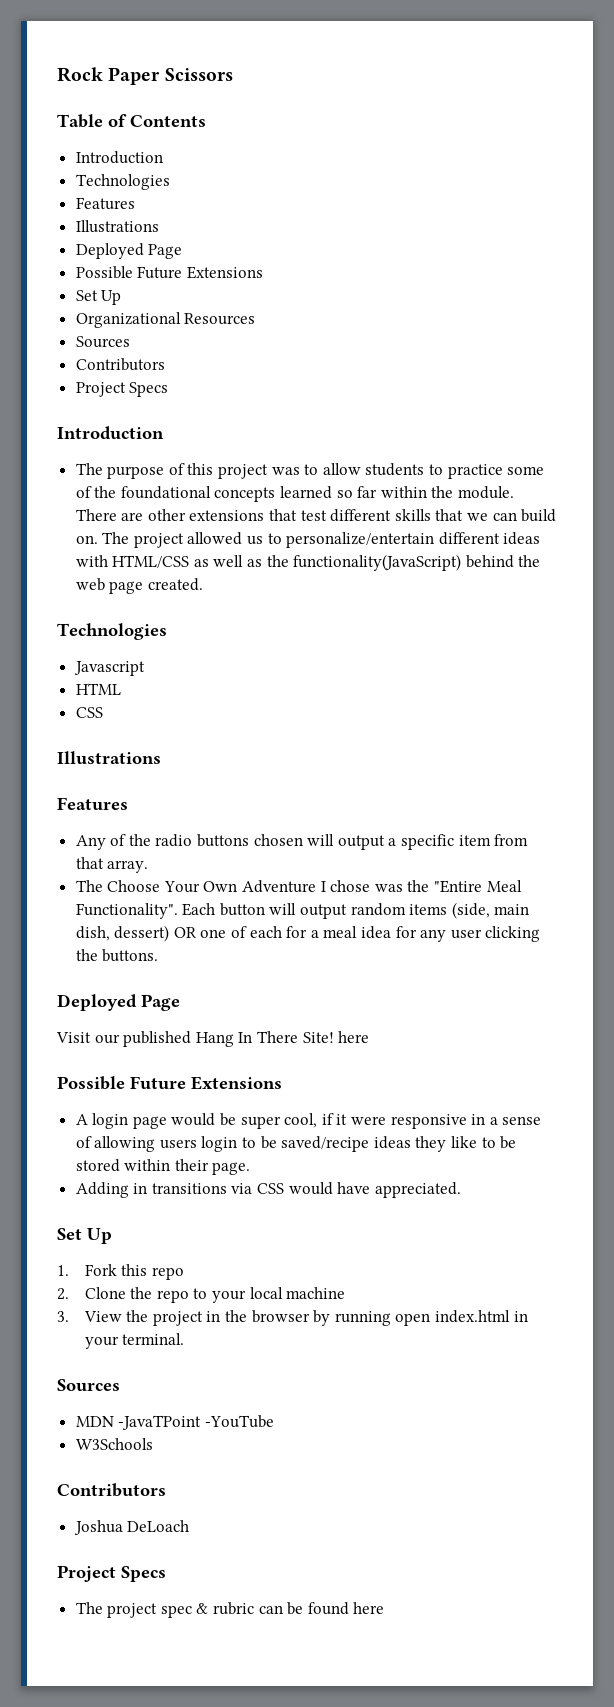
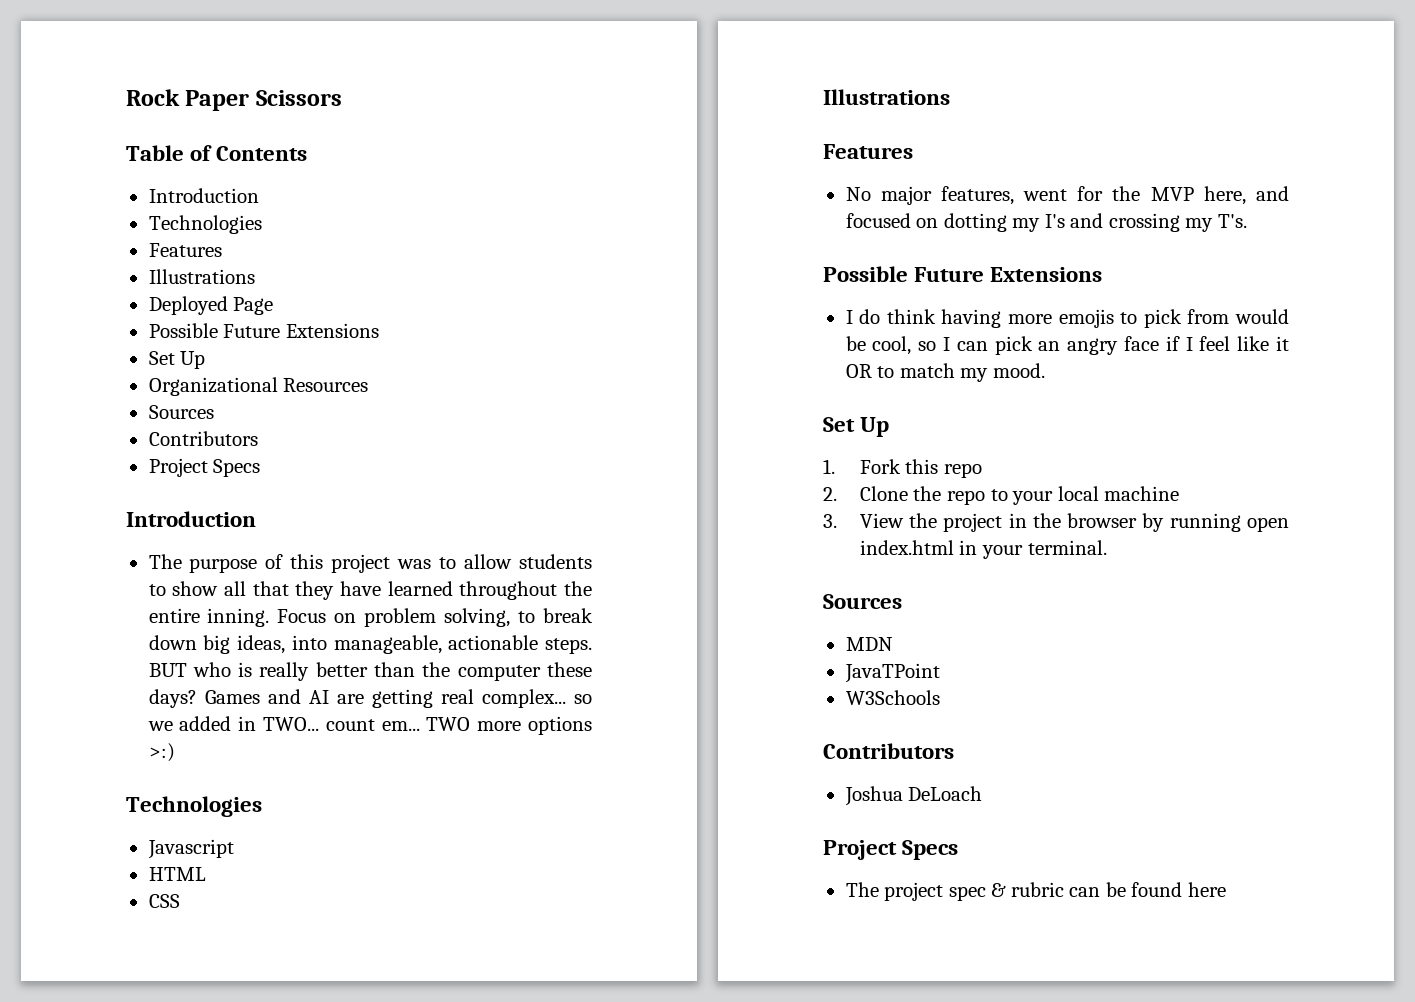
- The purpose of this project was to allow students to practice some of the foundational concepts learned so far within the module. There are other extensions that test different skills that we can build on. The project allowed us to personalize/entertain different ideas with HTML/CSS as well as the functionality(JavaScript) behind the web page created.
+ The purpose of this project was to allow students to show all that they have learned throughout the entire inning. Focus on problem solving, to break down big ideas, into manageable, actionable steps. BUT who is really better than the computer these days? Games and AI are getting real complex... so we added in TWO... count em... TWO more options >:)
- Any of the radio buttons chosen will output a specific item from that array.
- The Choose Your Own Adventure I chose was the "Entire Meal Functionality". Each button will output random items (side, main dish, dessert) OR one of each for a meal idea for any user clicking the buttons.
- Deployed Page
- Visit our published Hang In There Site! here
+ No major features, went for the MVP here, and focused on dotting my I's and crossing my T's.
  Possible Future Extensions
- A login page would be super cool, if it were responsive in a sense of allowing users login to be saved/recipe ideas they like to be stored within their page.
- Adding in transitions via CSS would have appreciated.
+ I do think having more emojis to pick from would be cool, so I can pick an angry face if I feel like it OR to match my mood.
- MDN -JavaTPoint -YouTube
+ MDN
+ JavaTPoint

